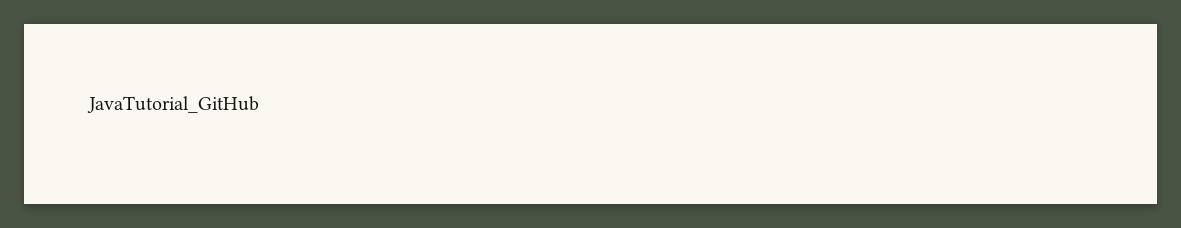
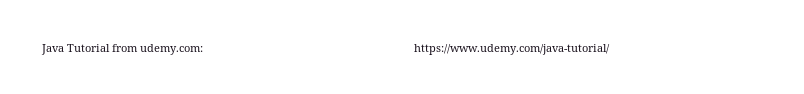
- JavaTutorial_GitHub
+ Java Tutorial from udemy.com: https://www.udemy.com/java-tutorial/

